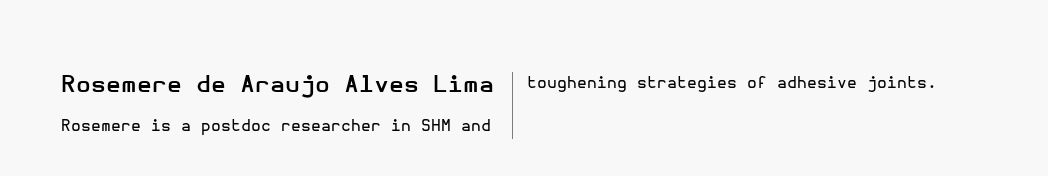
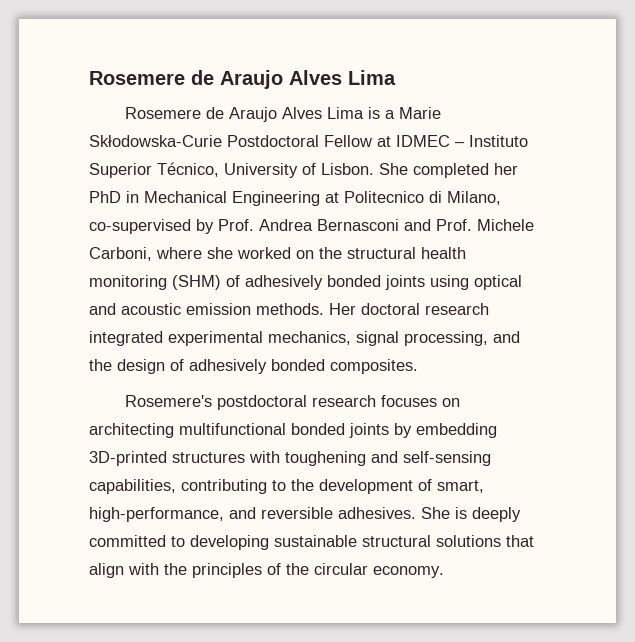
- Rosemere is a postdoc researcher in SHM and toughening strategies of adhesive joints.
+ Rosemere de Araujo Alves Lima is a Marie Skłodowska-Curie Postdoctoral Fellow at IDMEC – Instituto Superior Técnico, University of Lisbon. She completed her PhD in Mechanical Engineering at Politecnico di Milano, co-supervised by Prof. Andrea Bernasconi and Prof. Michele Carboni, where she worked on the structural health monitoring (SHM) of adhesively bonded joints using optical and acoustic emission methods. Her doctoral research integrated experimental mechanics, signal processing, and the design of adhesively bonded composites.
+ Rosemere's postdoctoral research focuses on architecting multifunctional bonded joints by embedding 3D-printed structures with toughening and self-sensing capabilities, contributing to the development of smart, high-performance, and reversible adhesives. She is deeply committed to developing sustainable structural solutions that align with the principles of the circular economy.

